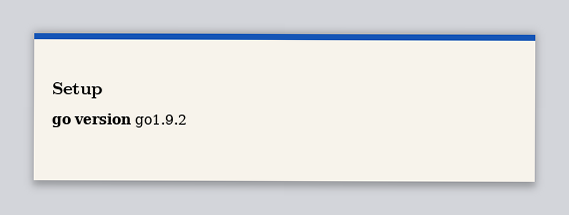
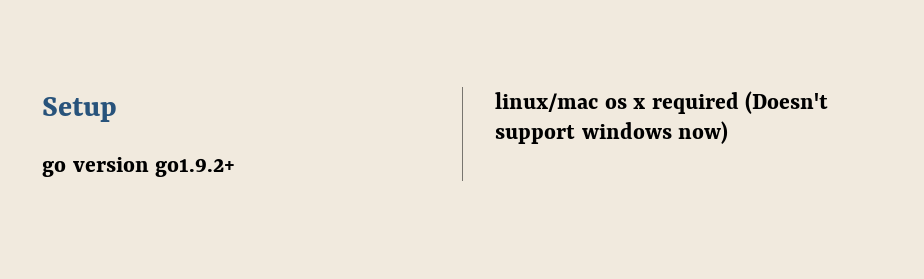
- go version go1.9.2
+ go version go1.9.2+
+ linux/mac os x required (Doesn't support windows now)

